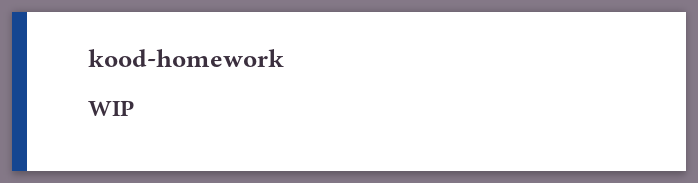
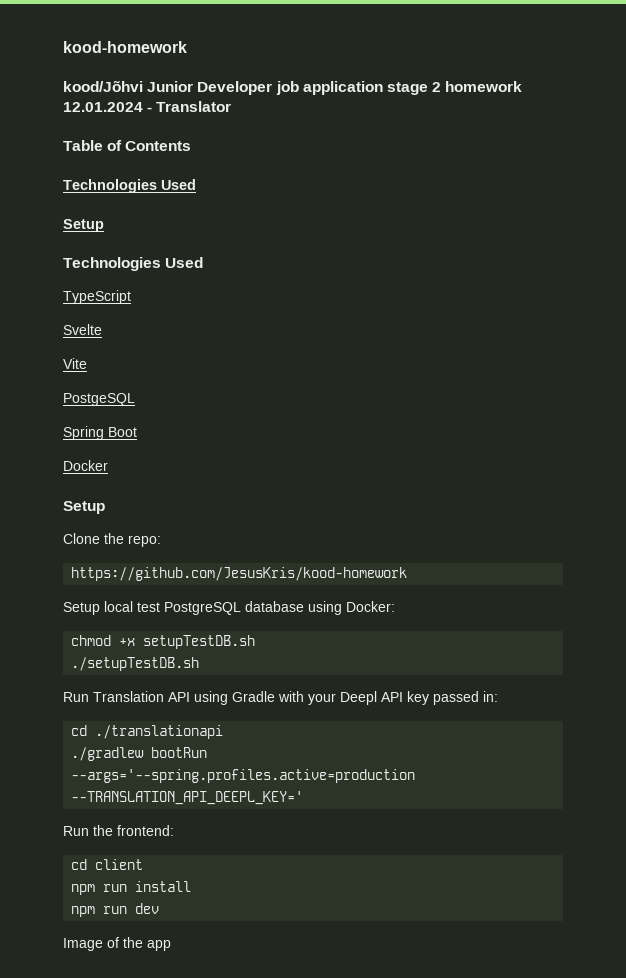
- WIP
+ kood/Jõhvi Junior Developer job application stage 2 homework 12.01.2024 - Translator
+ Table of Contents
+ Technologies Used
+ Setup
+ Technologies Used
+ TypeScript
+ Svelte
+ Vite
+ PostgeSQL
+ Spring Boot
+ Docker
+ Setup
+ Clone the repo:
+ https://github.com/JesusKris/kood-homework
+ Setup local test PostgreSQL database using Docker:
+ chmod +x setupTestDB.sh
+ ./setupTestDB.sh
+ Run Translation API using Gradle with your Deepl API key passed in:
+ cd ./translationapi
+ ./gradlew bootRun --args='--spring.profiles.active=production --TRANSLATION_API_DEEPL_KEY='
+ Run the frontend:
+ cd client
+ npm run install
+ npm run dev
+ Image of the app

